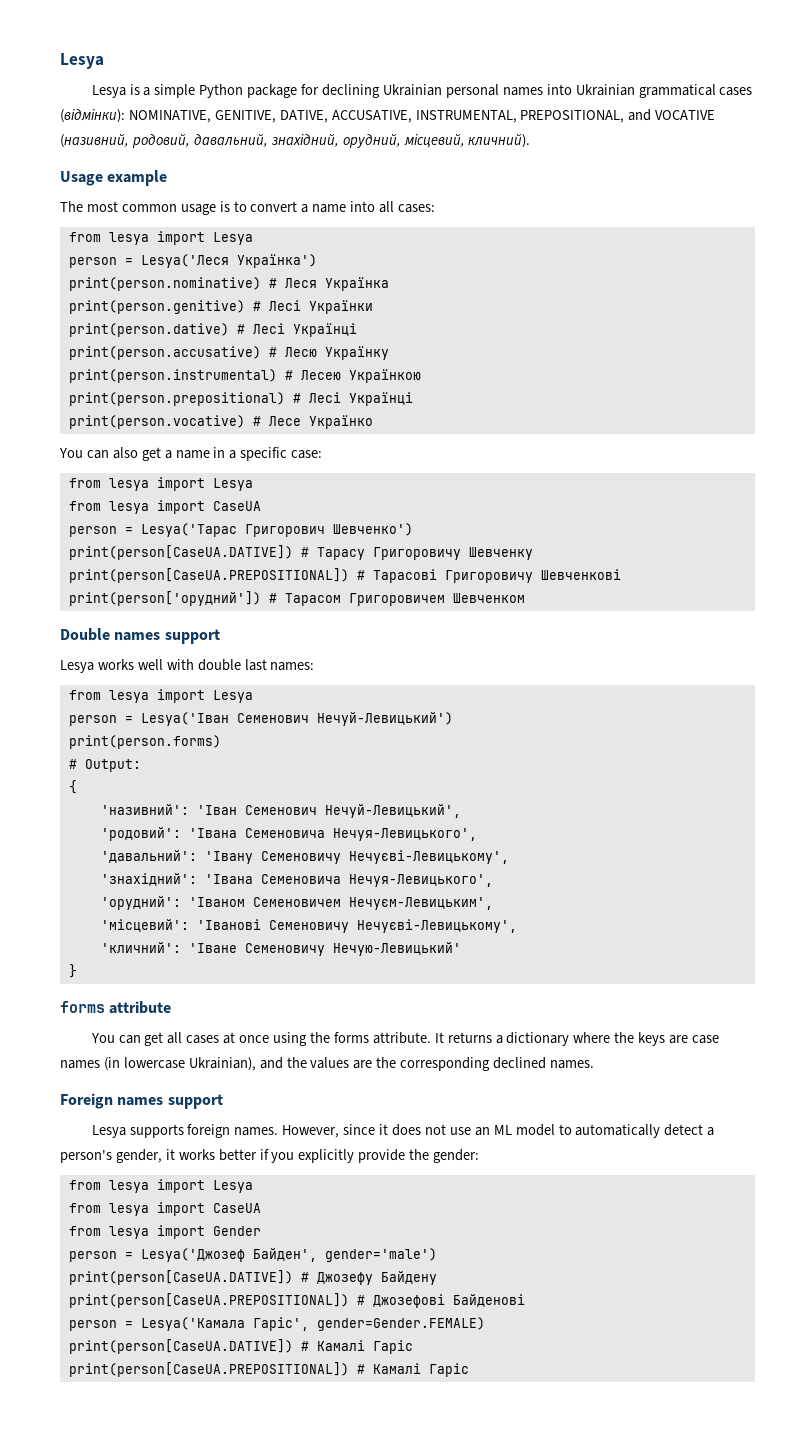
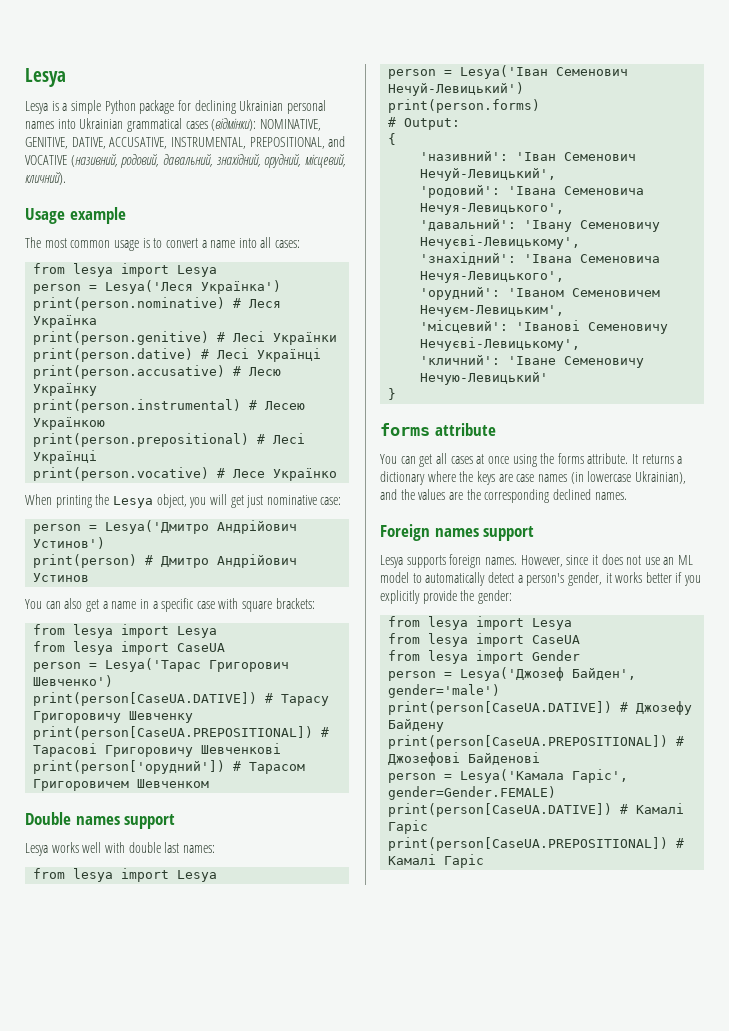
+ When printing the Lesya object, you will get just nominative case:
+ person = Lesya('Дмитро Андрійович Устинов')
+ print(person) # Дмитро Андрійович Устинов
- You can also get a name in a specific case:
+ You can also get a name in a specific case with square brackets:

